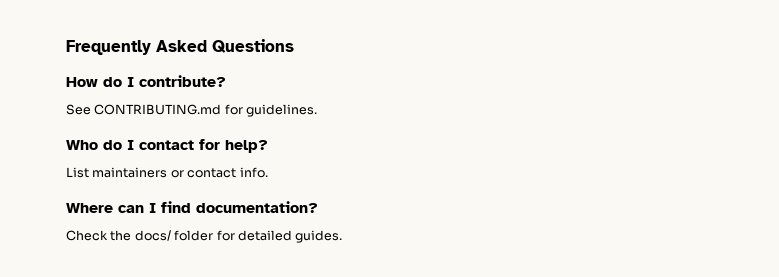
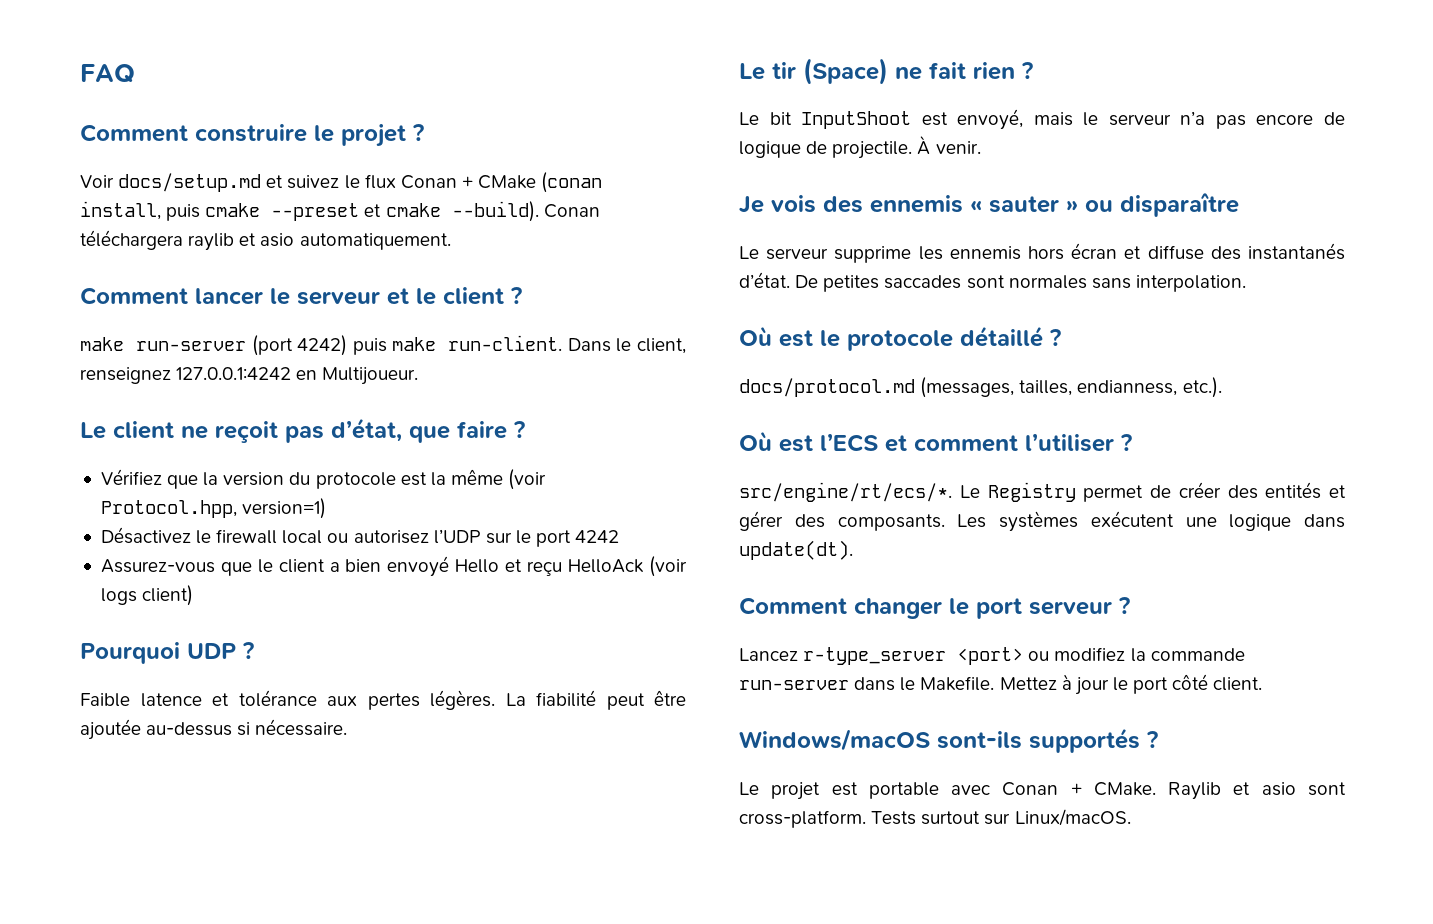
- Frequently Asked Questions
- How do I contribute?
- See CONTRIBUTING.md for guidelines.
- Who do I contact for help?
- List maintainers or contact info.
- Where can I find documentation?
- Check the docs/ folder for detailed guides.
+ FAQ
+ Comment construire le projet ?
+ Voir docs/setup.md et suivez le flux Conan + CMake (conan install, puis cmake --preset et cmake --build). Conan téléchargera raylib et asio automatiquement.
+ Comment lancer le serveur et le client ?
+ make run-server (port 4242) puis make run-client. Dans le client, renseignez 127.0.0.1:4242 en Multijoueur.
+ Le client ne reçoit pas d’état, que faire ?
+ Vérifiez que la version du protocole est la même (voir Protocol.hpp, version=1)
+ Désactivez le firewall local ou autorisez l’UDP sur le port 4242
+ Assurez-vous que le client a bien envoyé Hello et reçu HelloAck (voir logs client)
+ Pourquoi UDP ?
+ Faible latence et tolérance aux pertes légères. La fiabilité peut être ajoutée au-dessus si nécessaire.
+ Le tir (Space) ne fait rien ?
+ Le bit InputShoot est envoyé, mais le serveur n’a pas encore de logique de projectile. À venir.
+ Je vois des ennemis « sauter » ou disparaître
+ Le serveur supprime les ennemis hors écran et diffuse des instantanés d’état. De petites saccades sont normales sans interpolation.
+ Où est le protocole détaillé ?
+ docs/protocol.md (messages, tailles, endianness, etc.).
+ Où est l’ECS et comment l’utiliser ?
+ src/engine/rt/ecs/*. Le Registry permet de créer des entités et gérer des composants. Les systèmes exécutent une logique dans update(dt).
+ Comment changer le port serveur ?
+ Lancez r-type_server <port> ou modifiez la commande run-server dans le Makefile. Mettez à jour le port côté client.
+ Windows/macOS sont-ils supportés ?
+ Le projet est portable avec Conan + CMake. Raylib et asio sont cross-platform. Tests surtout sur Linux/macOS.

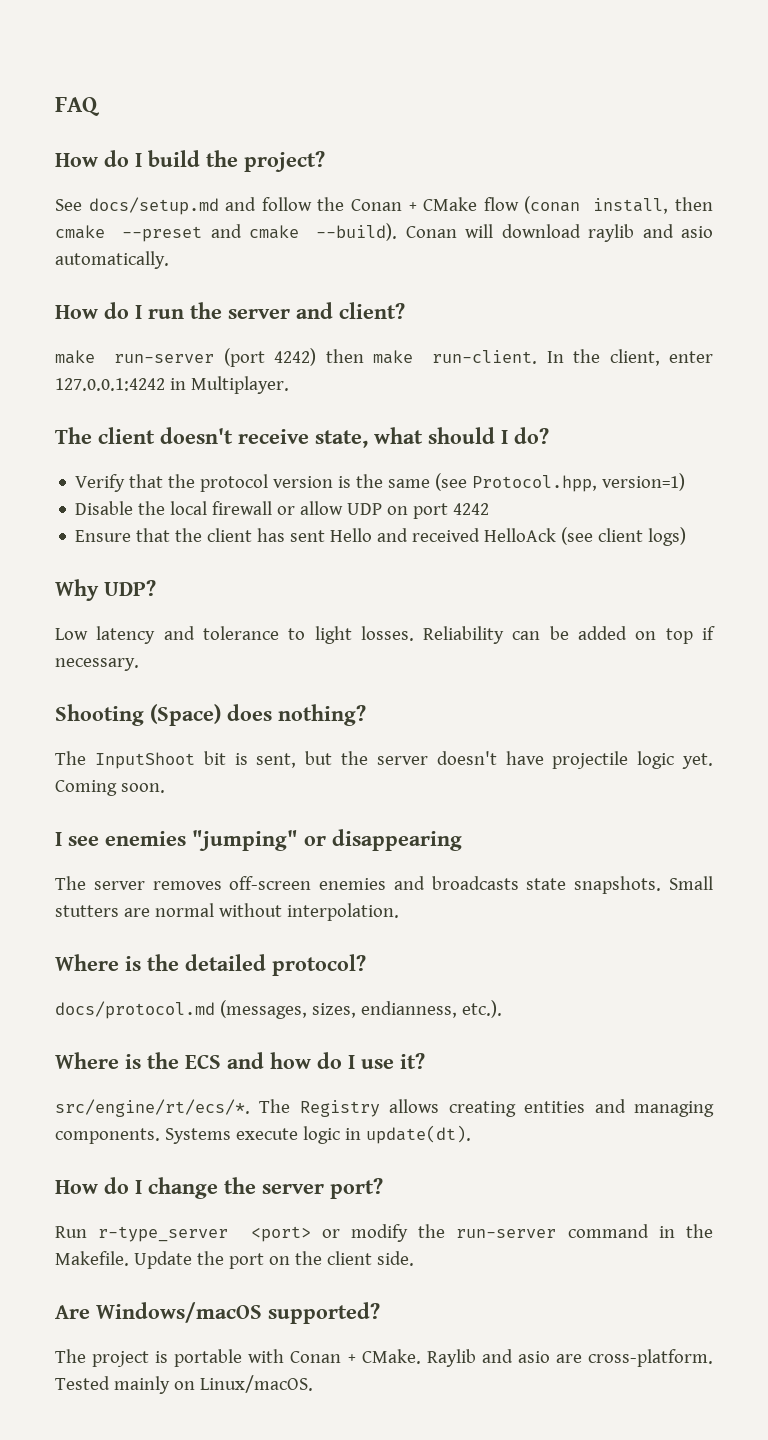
- Comment construire le projet ?
- Voir docs/setup.md et suivez le flux Conan + CMake (conan install, puis cmake --preset et cmake --build).
+ How do I build the project?
+ See docs/setup.md and follow the Conan + CMake flow (conan install, then cmake --preset and cmake --build).
- Conan téléchargera raylib et asio automatiquement.
- Comment lancer le serveur et le client ?
+ Conan will download raylib and asio automatically.
+ How do I run the server and client?
- make run-server (port 4242) puis make run-client.
+ make run-server (port 4242) then make run-client.
- Dans le client, renseignez 127.0.0.1:4242 en Multijoueur.
- Le client ne reçoit pas d’état, que faire ?
- Vérifiez que la version du protocole est la même (voir Protocol.hpp, version=1)
- Désactivez le firewall local ou autorisez l’UDP sur le port 4242
- Assurez-vous que le client a bien envoyé Hello et reçu HelloAck (voir logs client)
- Pourquoi UDP ?
- Faible latence et tolérance aux pertes légères. La fiabilité peut être ajoutée au-dessus si nécessaire.
- Le tir (Space) ne fait rien ?
- Le bit InputShoot est envoyé, mais le serveur n’a pas encore de logique de projectile. À venir.
- Je vois des ennemis « sauter » ou disparaître
- Le serveur supprime les ennemis hors écran et diffuse des instantanés d’état. De petites saccades sont normales sans interpolation.
- Où est le protocole détaillé ?
+ In the client, enter 127.0.0.1:4242 in Multiplayer.
+ The client doesn't receive state, what should I do?
+ Verify that the protocol version is the same (see Protocol.hpp, version=1)
+ Disable the local firewall or allow UDP on port 4242
+ Ensure that the client has sent Hello and received HelloAck (see client logs)
+ Why UDP?
+ Low latency and tolerance to light losses. Reliability can be added on top if necessary.
+ Shooting (Space) does nothing?
+ The InputShoot bit is sent, but the server doesn't have projectile logic yet. Coming soon.
+ I see enemies "jumping" or disappearing
+ The server removes off-screen enemies and broadcasts state snapshots. Small stutters are normal without interpolation.
+ Where is the detailed protocol?
- docs/protocol.md (messages, tailles, endianness, etc.).
+ docs/protocol.md (messages, sizes, endianness, etc.).
- Où est l’ECS et comment l’utiliser ?
- src/engine/rt/ecs/*. Le Registry permet de créer des entités et gérer des composants. Les systèmes exécutent une logique dans update(dt).
- Comment changer le port serveur ?
- Lancez r-type_server <port> ou modifiez la commande run-server dans le Makefile. Mettez à jour le port côté client.
- Windows/macOS sont-ils supportés ?
- Le projet est portable avec Conan + CMake. Raylib et asio sont cross-platform. Tests surtout sur Linux/macOS.
+ Where is the ECS and how do I use it?
+ src/engine/rt/ecs/*. The Registry allows creating entities and managing components. Systems execute logic in update(dt).
+ How do I change the server port?
+ Run r-type_server <port> or modify the run-server command in the Makefile. Update the port on the client side.
+ Are Windows/macOS supported?
+ The project is portable with Conan + CMake. Raylib and asio are cross-platform. Tested mainly on Linux/macOS.

